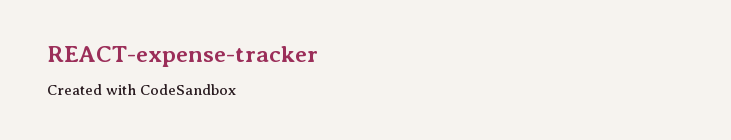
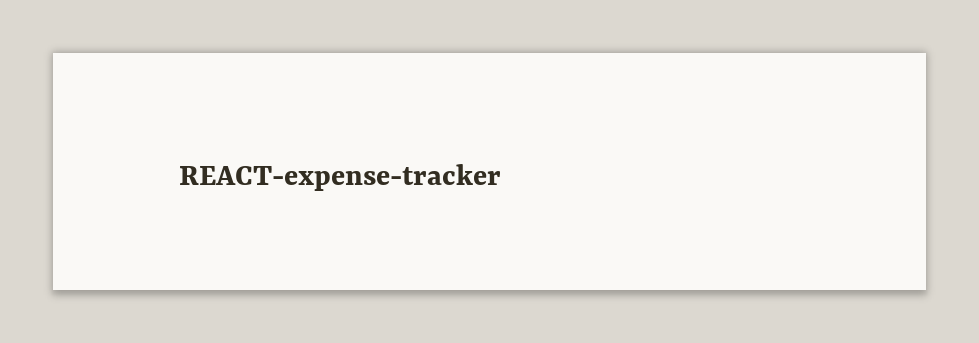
- Created with CodeSandbox

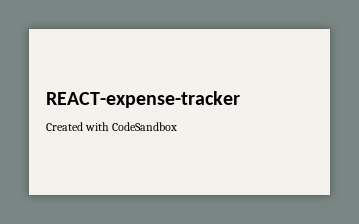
+ Created with CodeSandbox

